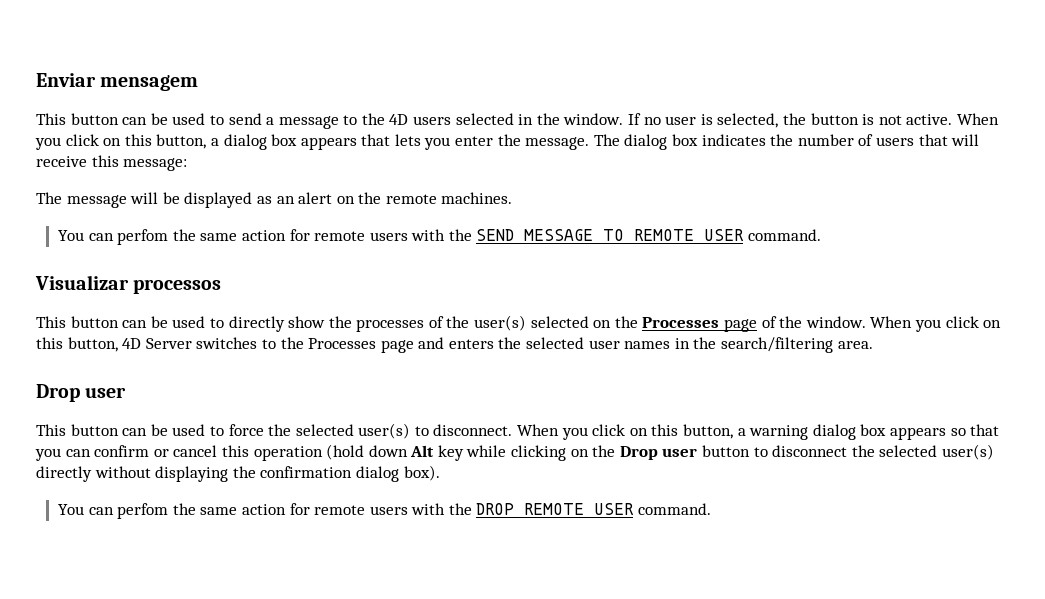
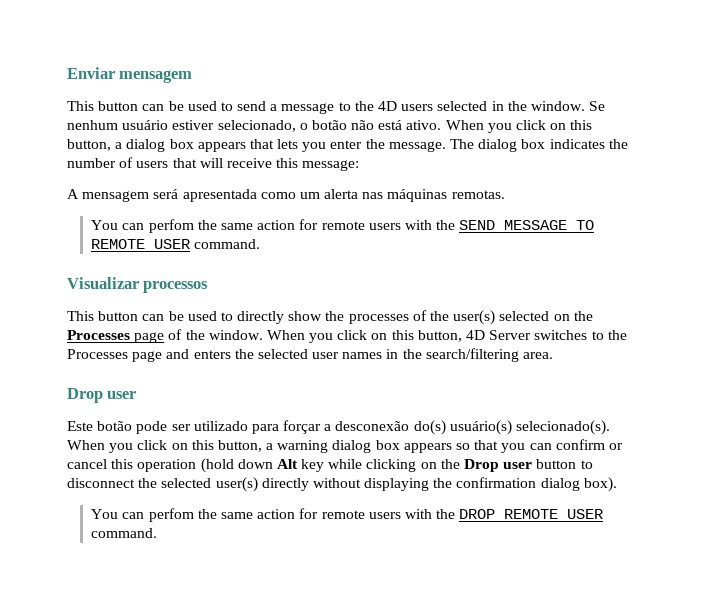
- If no user is selected, the button is not active.
+ Se nenhum usuário estiver selecionado, o botão não está ativo.
- The message will be displayed as an alert on the remote machines.
+ A mensagem será apresentada como um alerta nas máquinas remotas.
- This button can be used to force the selected user(s) to disconnect.
+ Este botão pode ser utilizado para forçar a desconexão do(s) usuário(s) selecionado(s).

